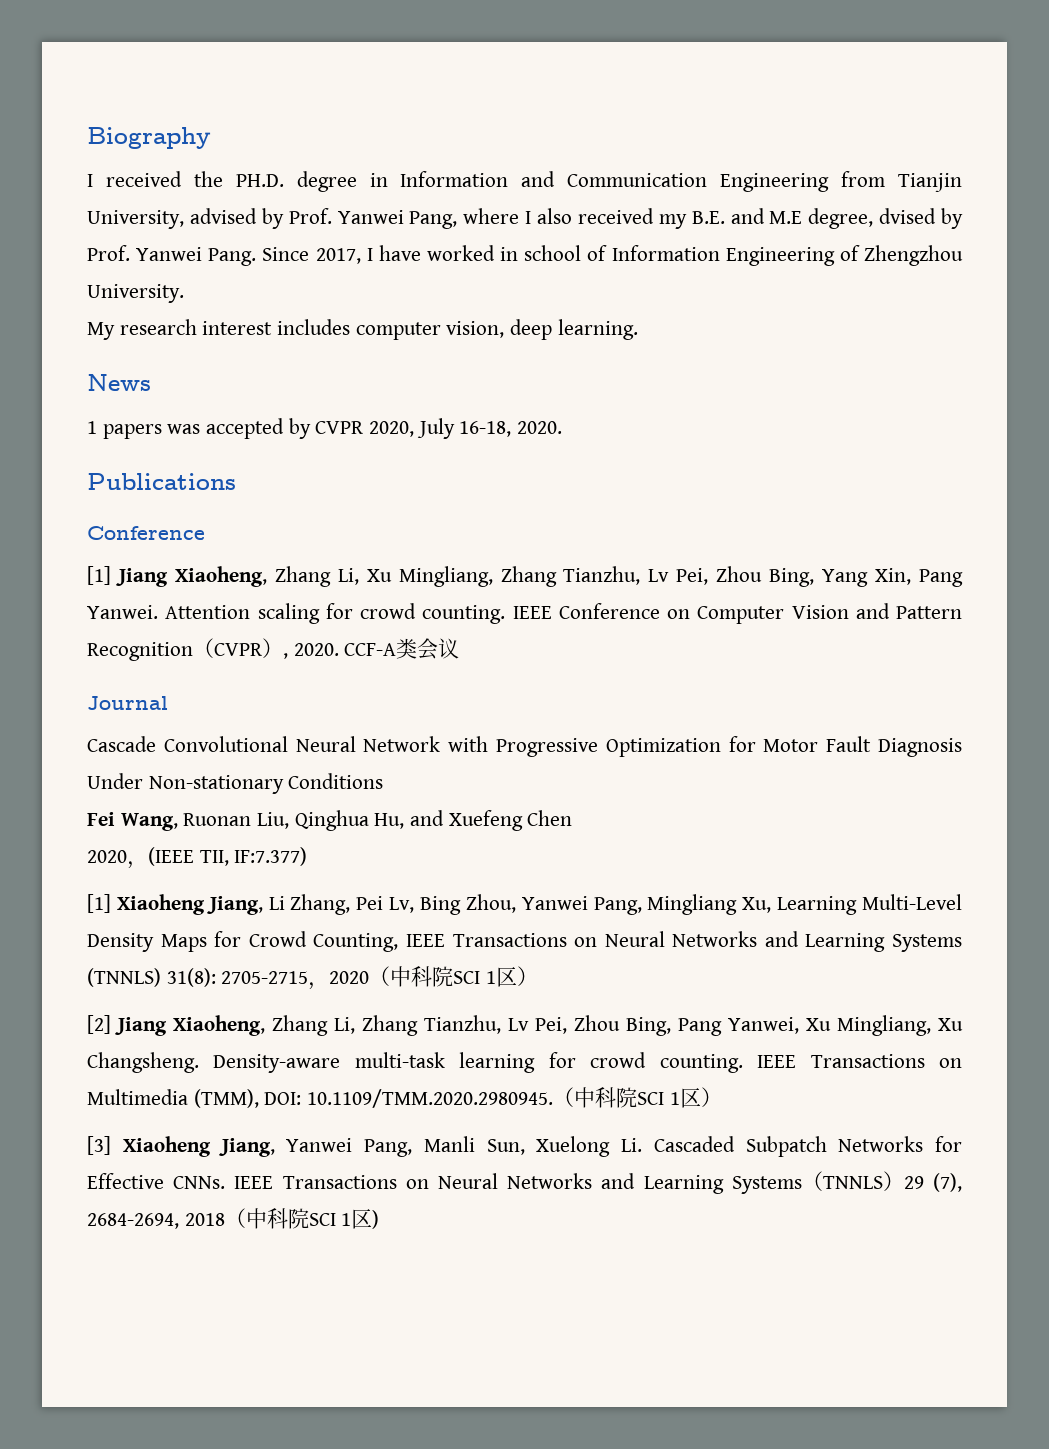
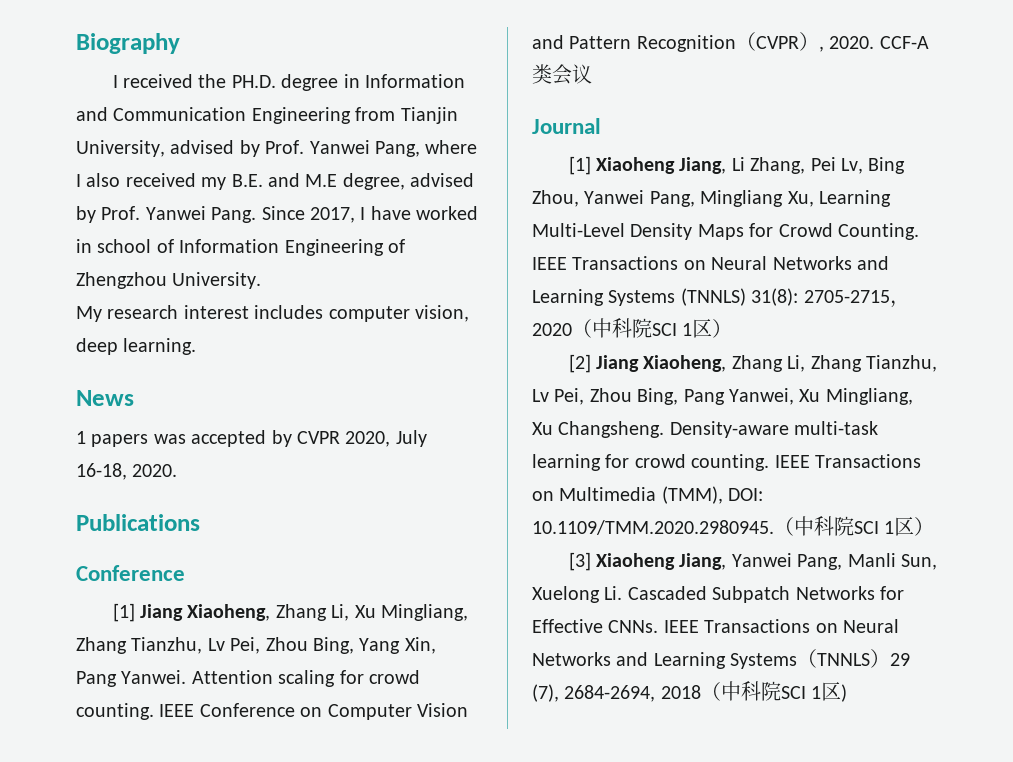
- I received the PH.D. degree in Information and Communication Engineering from Tianjin University, advised by Prof. Yanwei Pang, where I also received my B.E. and M.E degree, dvised by Prof. Yanwei Pang.
+ I received the PH.D. degree in Information and Communication Engineering from Tianjin University, advised by Prof. Yanwei Pang, where I also received my B.E. and M.E degree, advised by Prof. Yanwei Pang.
- Cascade Convolutional Neural Network with Progressive Optimization for Motor Fault Diagnosis Under Non-stationary Conditions
- Fei Wang, Ruonan Liu, Qinghua Hu, and Xuefeng Chen
- 2020，(IEEE TII, IF:7.377)
- [1] Xiaoheng Jiang, Li Zhang, Pei Lv, Bing Zhou, Yanwei Pang, Mingliang Xu, Learning Multi-Level Density Maps for Crowd Counting, IEEE Transactions on Neural Networks and Learning Systems (TNNLS) 31(8): 2705-2715，2020（中科院SCI 1区）
+ [1] Xiaoheng Jiang, Li Zhang, Pei Lv, Bing Zhou, Yanwei Pang, Mingliang Xu, Learning Multi-Level Density Maps for Crowd Counting. IEEE Transactions on Neural Networks and Learning Systems (TNNLS) 31(8): 2705-2715，2020（中科院SCI 1区）

